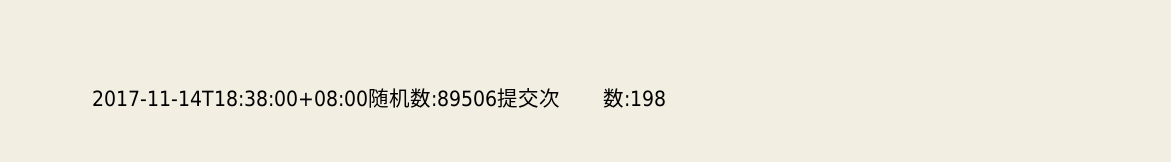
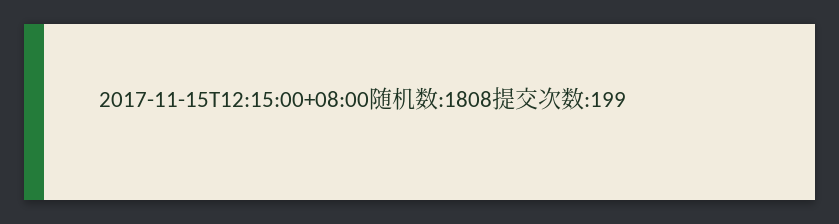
- 2017-11-14T18:38:00+08:00随机数:89506提交次数:198
+ 2017-11-15T12:15:00+08:00随机数:1808提交次数:199

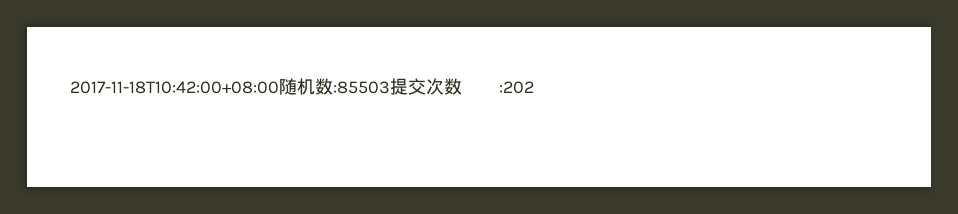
- 2017-11-15T12:15:00+08:00随机数:1808提交次数:199
+ 2017-11-18T10:42:00+08:00随机数:85503提交次数:202

